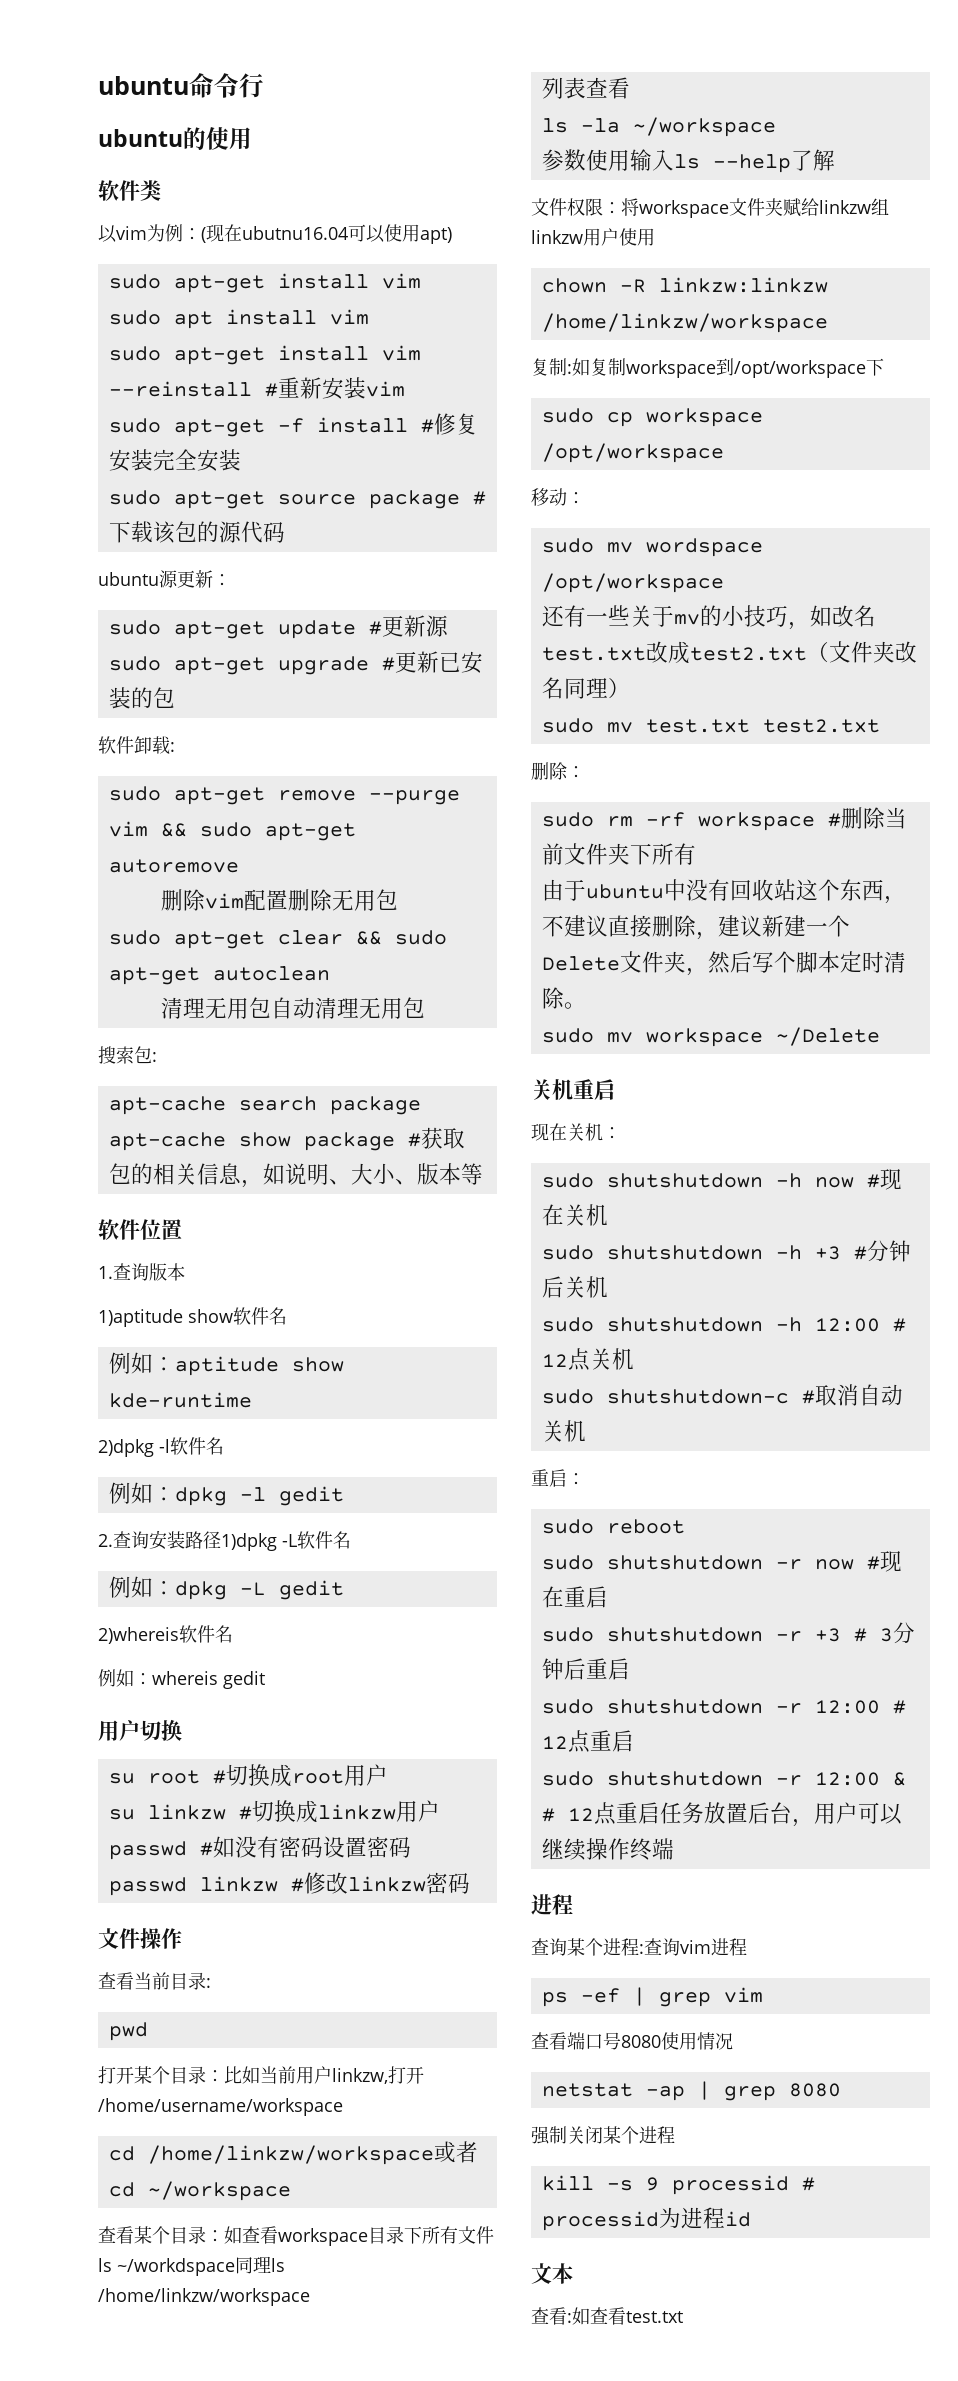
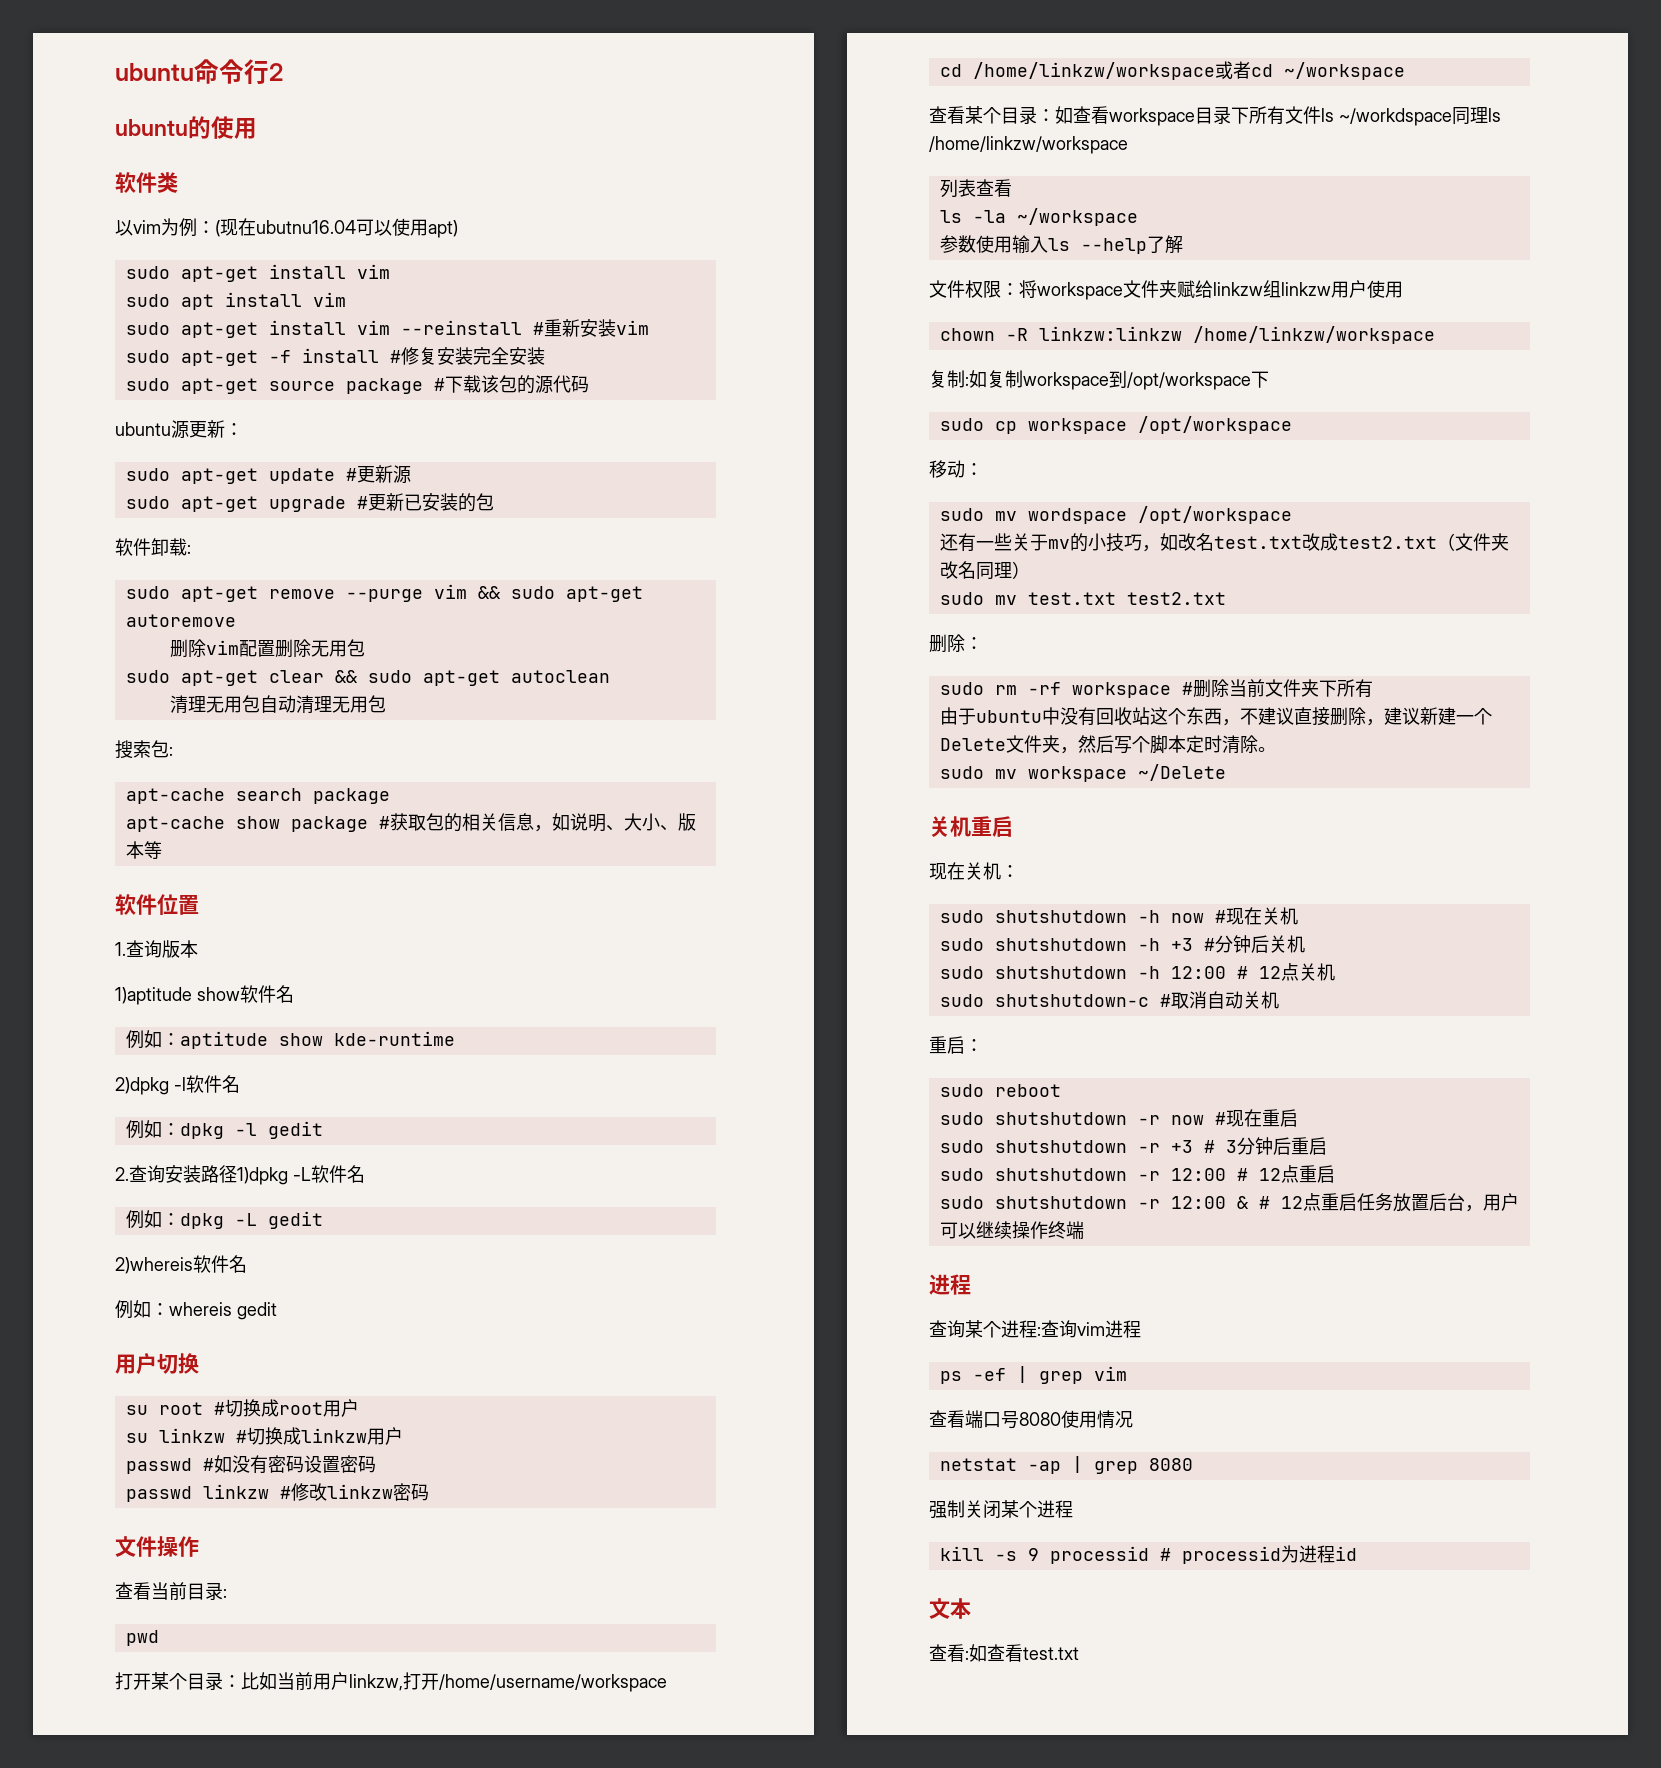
- ubuntu命令行
+ ubuntu命令行2

